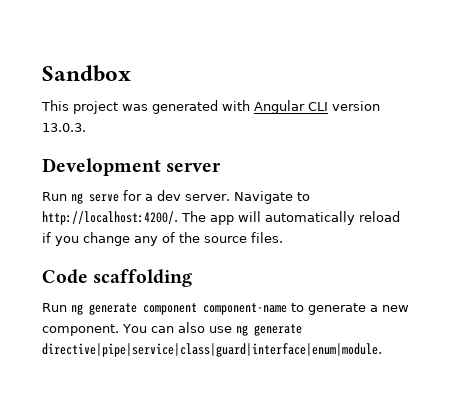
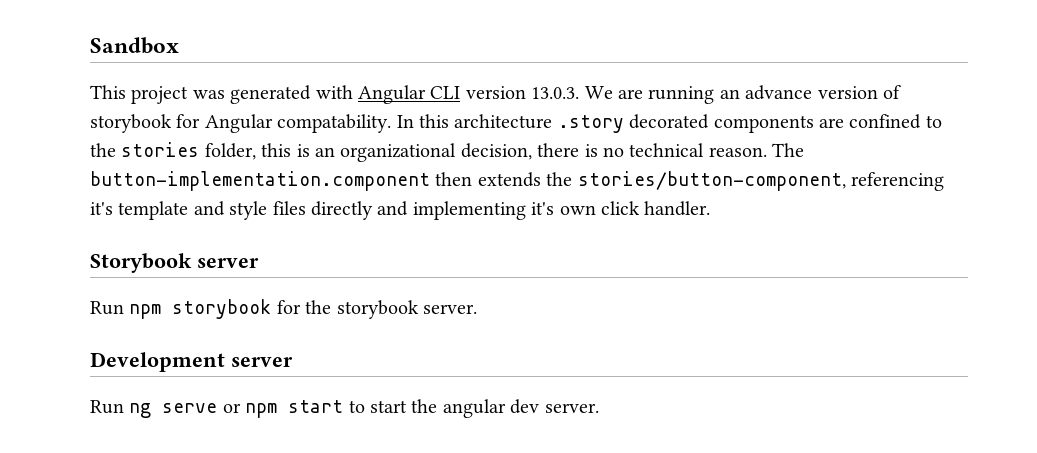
- This project was generated with Angular CLI version 13.0.3.
+ This project was generated with Angular CLI version 13.0.3. We are running an advance version of storybook for Angular compatability. In this architecture .story decorated components are confined to the stories folder, this is an organizational decision, there is no technical reason. The button-implementation.component then extends the stories/button-component, referencing it's template and style files directly and implementing it's own click handler.
+ Storybook server
+ Run npm storybook for the storybook server.
- Run ng serve for a dev server. Navigate to http://localhost:4200/. The app will automatically reload if you change any of the source files.
- Code scaffolding
- Run ng generate component component-name to generate a new component. You can also use ng generate directive|pipe|service|class|guard|interface|enum|module.
+ Run ng serve or npm start to start the angular dev server.

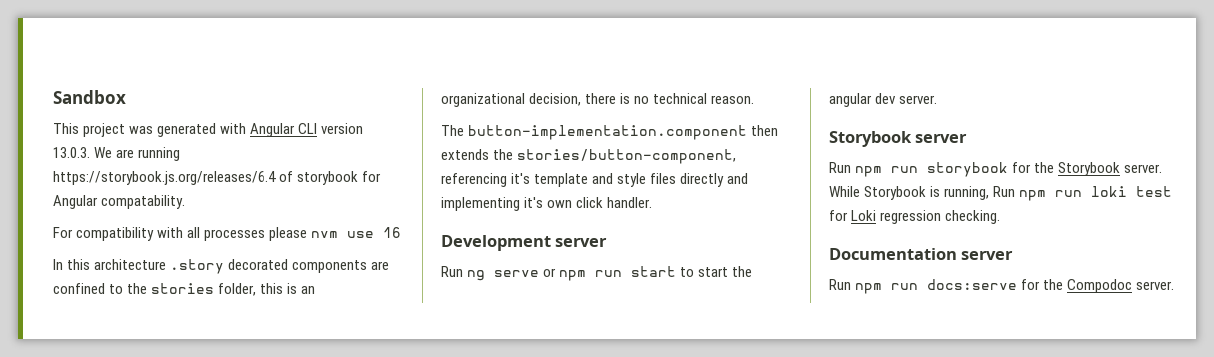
- This project was generated with Angular CLI version 13.0.3. We are running an advance version of storybook for Angular compatability. In this architecture .story decorated components are confined to the stories folder, this is an organizational decision, there is no technical reason. The button-implementation.component then extends the stories/button-component, referencing it's template and style files directly and implementing it's own click handler.
+ This project was generated with Angular CLI version 13.0.3. We are running https://storybook.js.org/releases/6.4 of storybook for Angular compatability.
+ For compatibility with all processes please nvm use 16
+ In this architecture .story decorated components are confined to the stories folder, this is an organizational decision, there is no technical reason.
+ The button-implementation.component then extends the stories/button-component, referencing it's template and style files directly and implementing it's own click handler.
- Storybook server
- Run npm storybook for the storybook server.
- Run ng serve or npm start to start the angular dev server.
+ Run ng serve or npm run start to start the angular dev server.
+ Storybook server
+ Run npm run storybook for the Storybook server. While Storybook is running, Run npm run loki test for Loki regression checking.
+ Documentation server
+ Run npm run docs:serve for the Compodoc server.

